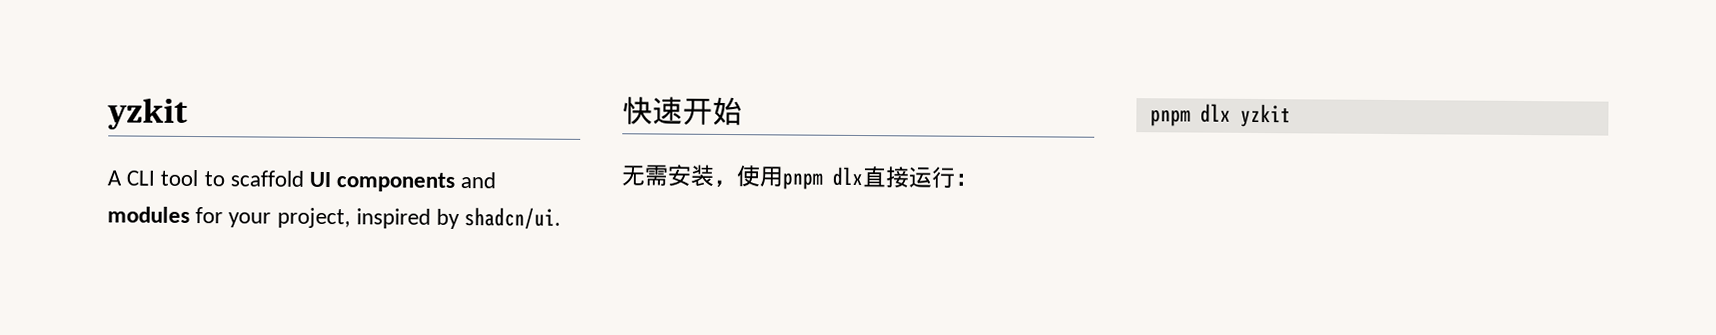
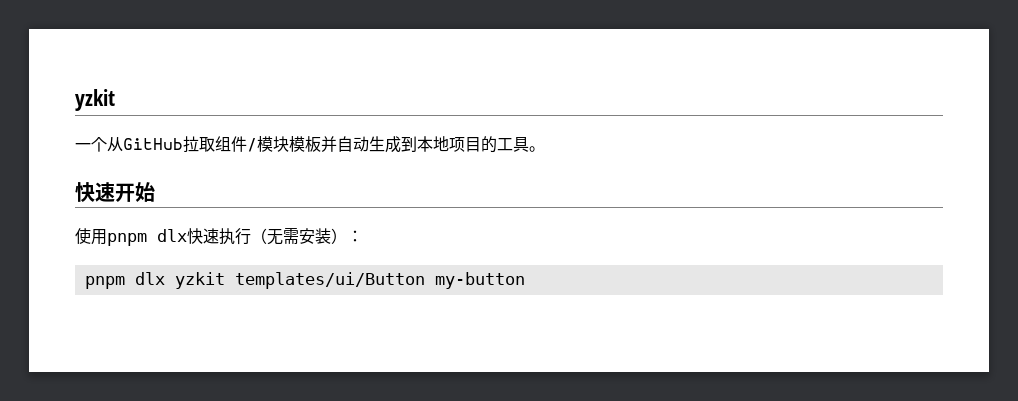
- A CLI tool to scaffold UI components and modules for your project, inspired by shadcn/ui.
+ 一个从GitHub拉取组件/模块模板并自动生成到本地项目的工具。
  快速开始
- 无需安装，使用pnpm dlx直接运行：
+ 使用pnpm dlx快速执行（无需安装）：
- pnpm dlx yzkit
+ pnpm dlx yzkit templates/ui/Button my-button

